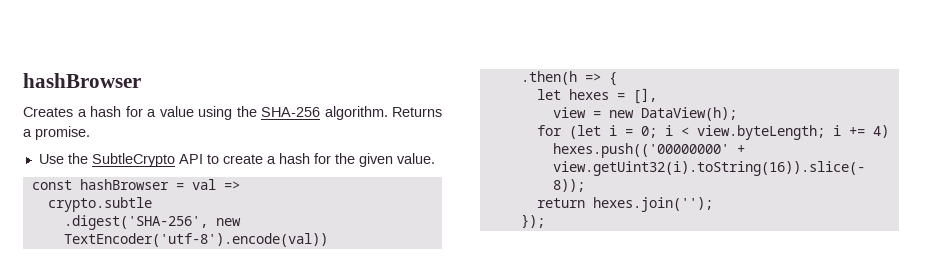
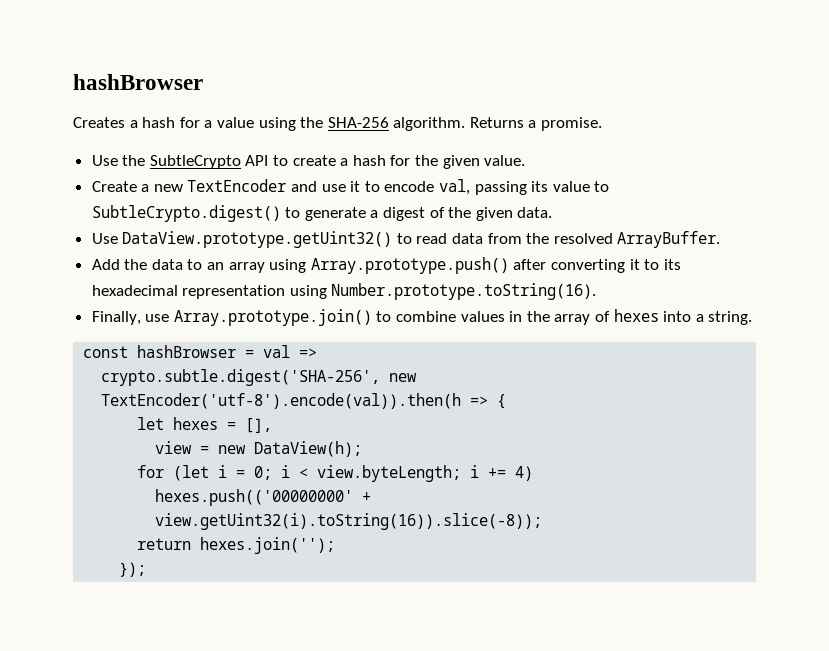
+ Create a new TextEncoder and use it to encode val, passing its value to SubtleCrypto.digest() to generate a digest of the given data.
+ Use DataView.prototype.getUint32() to read data from the resolved ArrayBuffer.
+ Add the data to an array using Array.prototype.push() after converting it to its hexadecimal representation using Number.prototype.toString(16).
+ Finally, use Array.prototype.join() to combine values in the array of hexes into a string.
- crypto.subtle
- .digest('SHA-256', new TextEncoder('utf-8').encode(val))
- .then(h => {
+ crypto.subtle.digest('SHA-256', new TextEncoder('utf-8').encode(val)).then(h => {

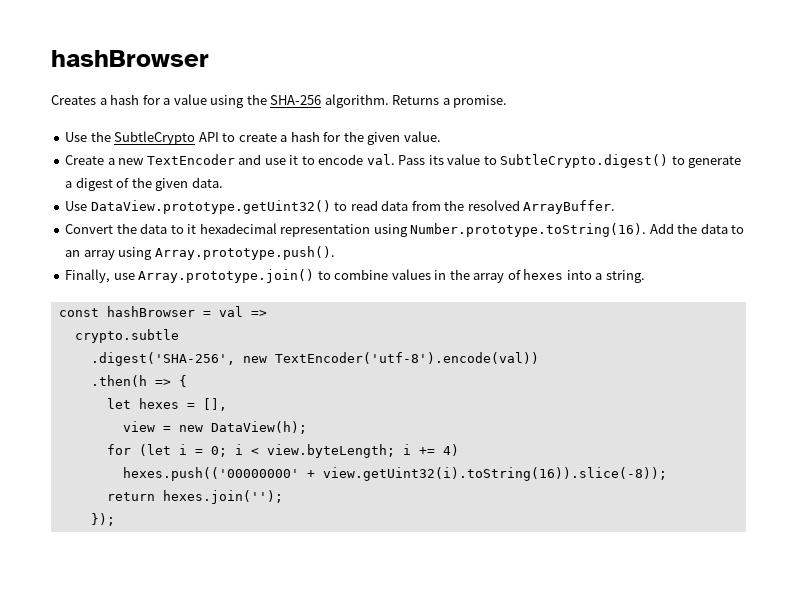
- Create a new TextEncoder and use it to encode val, passing its value to SubtleCrypto.digest() to generate a digest of the given data.
+ Create a new TextEncoder and use it to encode val. Pass its value to SubtleCrypto.digest() to generate a digest of the given data.
- Add the data to an array using Array.prototype.push() after converting it to its hexadecimal representation using Number.prototype.toString(16).
+ Convert the data to it hexadecimal representation using Number.prototype.toString(16). Add the data to an array using Array.prototype.push().
- crypto.subtle.digest('SHA-256', new TextEncoder('utf-8').encode(val)).then(h => {
+ crypto.subtle
+ .digest('SHA-256', new TextEncoder('utf-8').encode(val))
+ .then(h => {

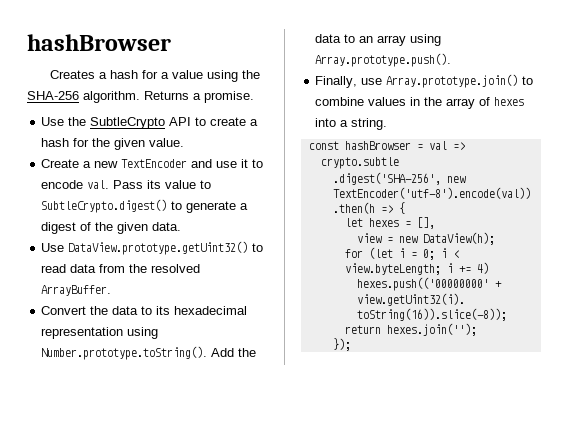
- Convert the data to it hexadecimal representation using Number.prototype.toString(16). Add the data to an array using Array.prototype.push().
+ Convert the data to its hexadecimal representation using Number.prototype.toString(). Add the data to an array using Array.prototype.push().

